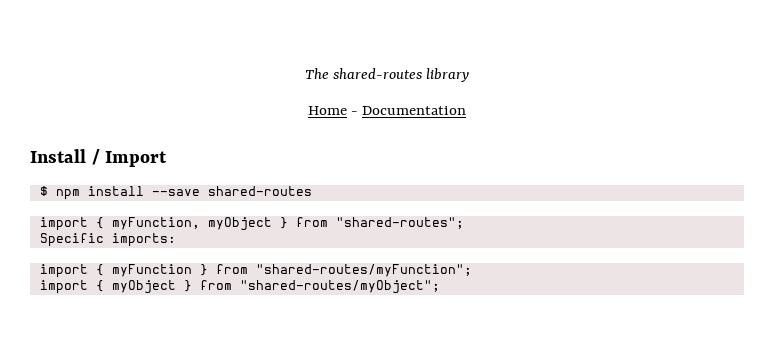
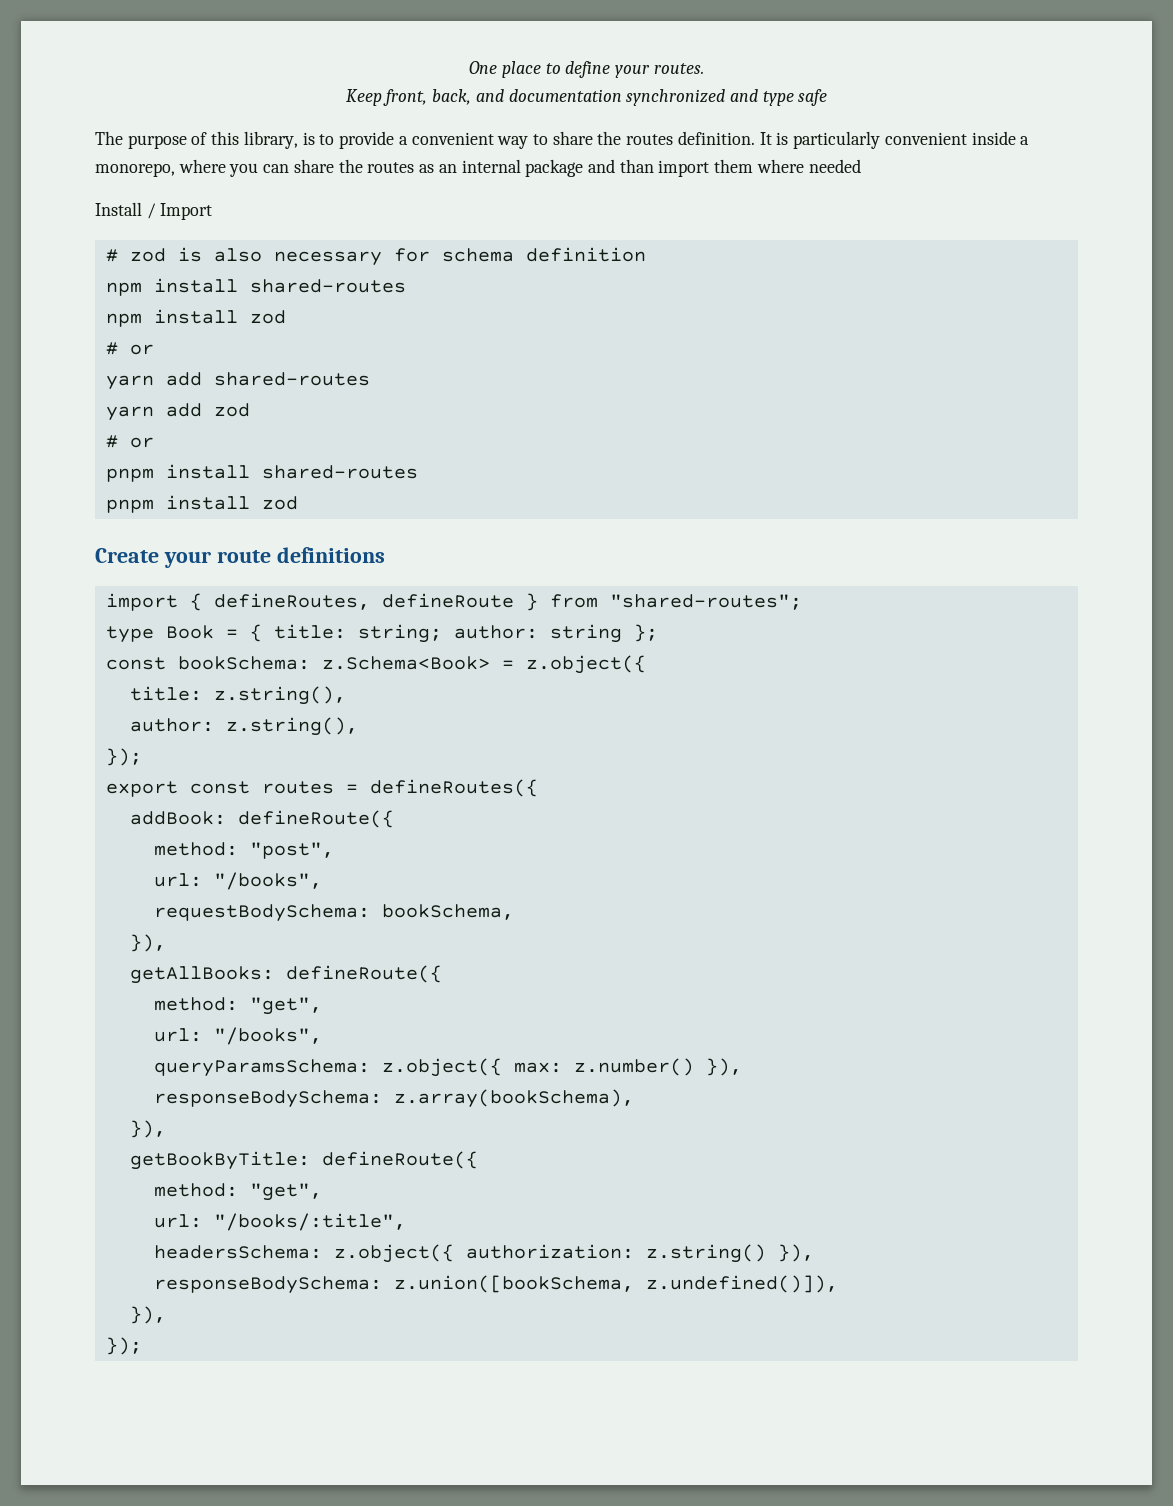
- The shared-routes library
- Home - Documentation
+ One place to define your routes.
+ Keep front, back, and documentation synchronized and type safe
+ The purpose of this library, is to provide a convenient way to share the routes definition. It is particularly convenient inside a monorepo, where you can share the routes as an internal package and than import them where needed
  Install / Import
- $ npm install --save shared-routes
- import { myFunction, myObject } from "shared-routes";
+ # zod is also necessary for schema definition
+ npm install shared-routes
+ npm install zod
+ # or
+ yarn add shared-routes
+ yarn add zod
+ # or
+ pnpm install shared-routes
+ pnpm install zod
+ Create your route definitions
+ import { defineRoutes, defineRoute } from "shared-routes";
- Specific imports:
- import { myFunction } from "shared-routes/myFunction";
- import { myObject } from "shared-routes/myObject";
+ type Book = { title: string; author: string };
+ const bookSchema: z.Schema<Book> = z.object({
+ title: z.string(),
+ author: z.string(),
+ });
+ export const routes = defineRoutes({
+ addBook: defineRoute({
+ method: "post",
+ url: "/books",
+ requestBodySchema: bookSchema,
+ }),
+ getAllBooks: defineRoute({
+ method: "get",
+ url: "/books",
+ queryParamsSchema: z.object({ max: z.number() }),
+ responseBodySchema: z.array(bookSchema),
+ }),
+ getBookByTitle: defineRoute({
+ method: "get",
+ url: "/books/:title",
+ headersSchema: z.object({ authorization: z.string() }),
+ responseBodySchema: z.union([bookSchema, z.undefined()]),
+ }),
+ });

